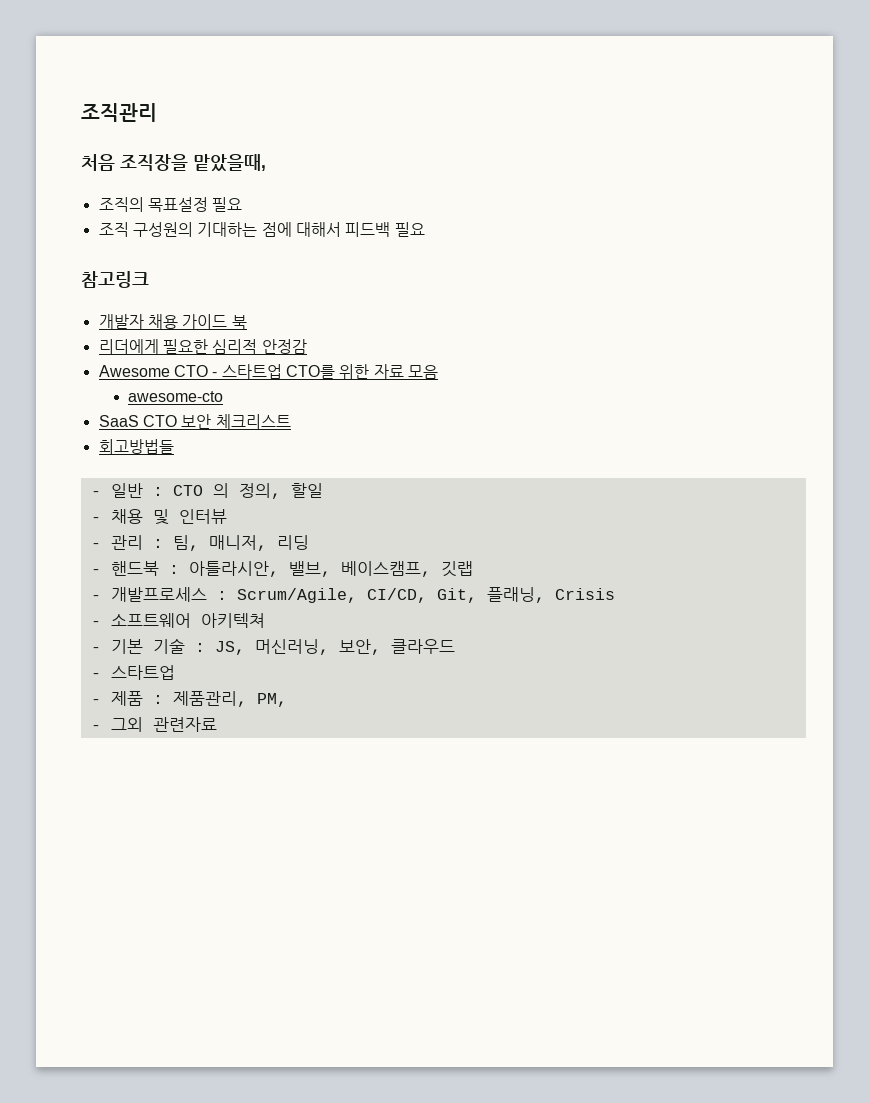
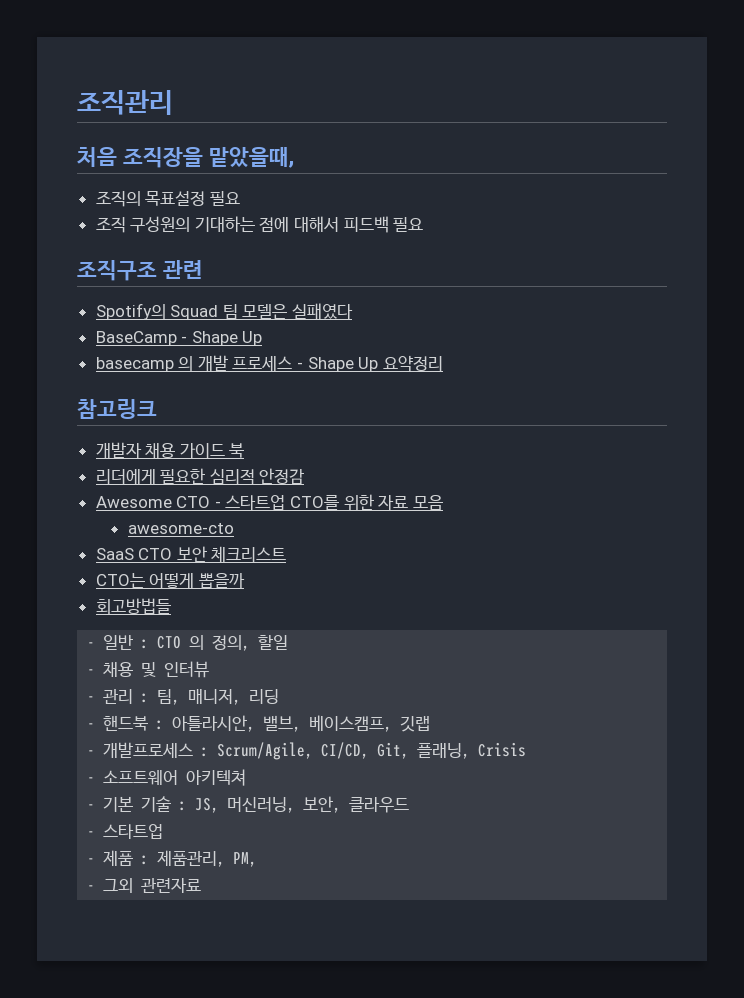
+ 조직구조 관련
+ Spotify의 Squad 팀 모델은 실패였다
+ BaseCamp - Shape Up
+ basecamp 의 개발 프로세스 - Shape Up 요약정리
+ CTO는 어떻게 뽑을까

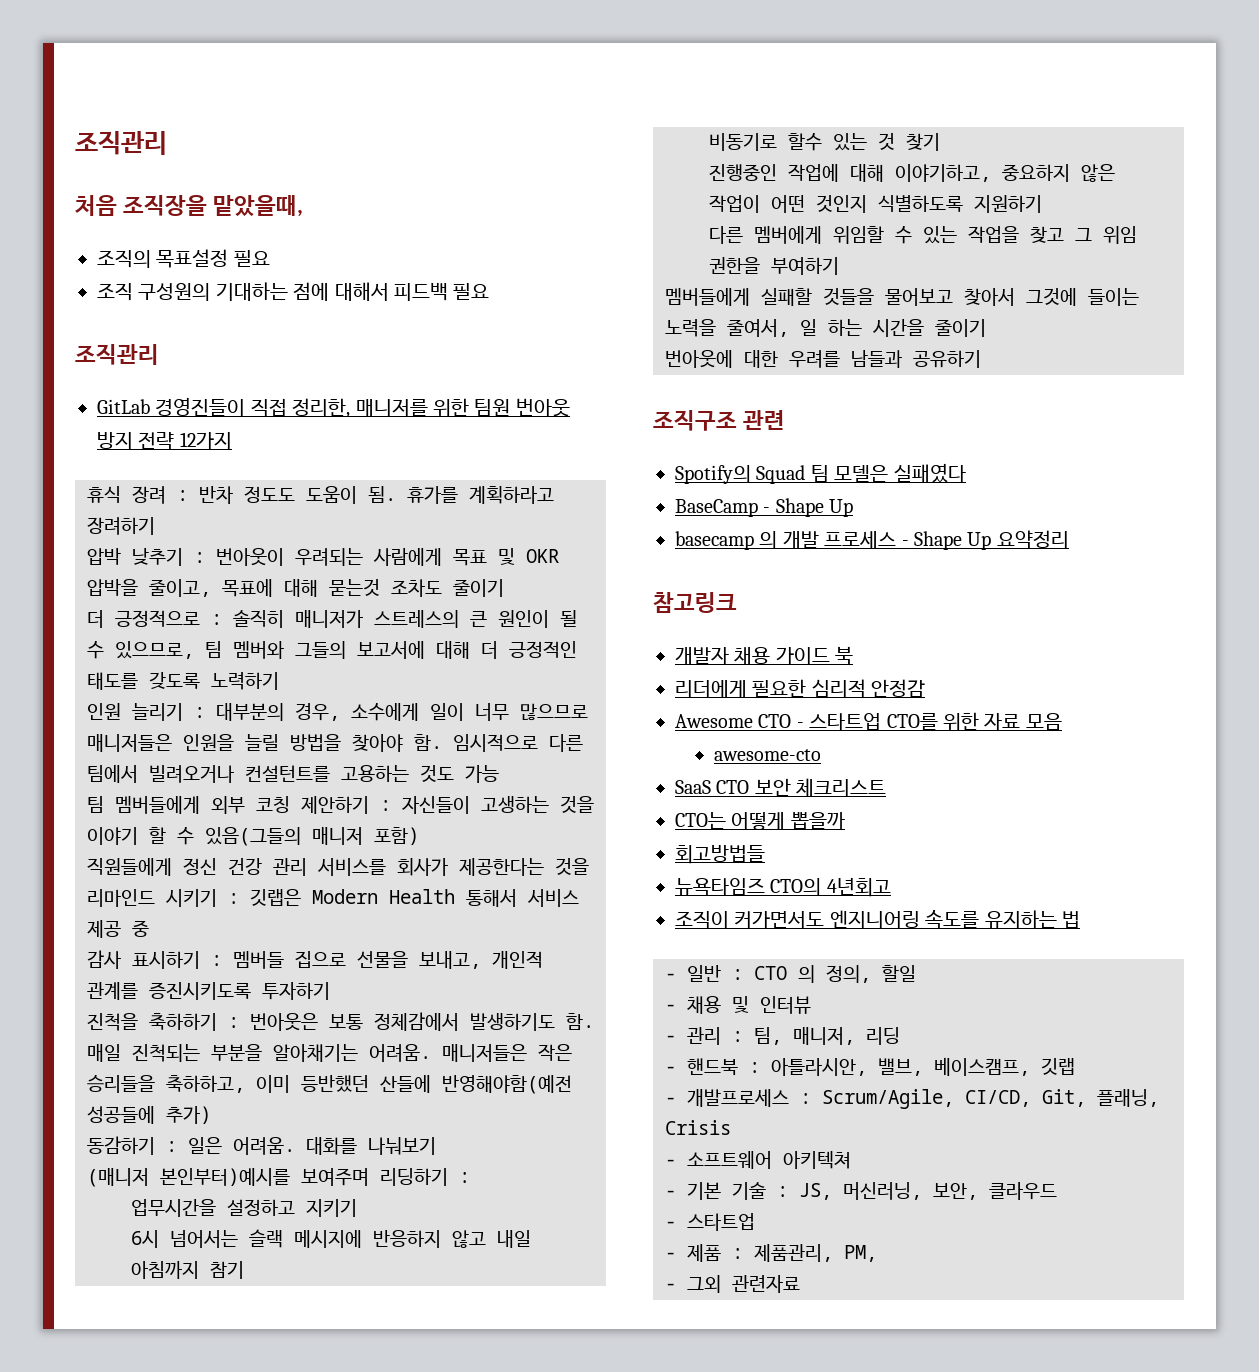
  조직 구성원의 기대하는 점에 대해서 피드백 필요
+ 조직관리
+ GitLab 경영진들이 직접 정리한, 매니저를 위한 팀원 번아웃 방지 전략 12가지
+ 휴식 장려 : 반차 정도도 도움이 됨. 휴가를 계획하라고 장려하기
+ 압박 낮추기 : 번아웃이 우려되는 사람에게 목표 및 OKR 압박을 줄이고, 목표에 대해 묻는것 조차도 줄이기
+ 더 긍정적으로 : 솔직히 매니저가 스트레스의 큰 원인이 될 수 있으므로, 팀 멤버와 그들의 보고서에 대해 더 긍정적인 태도를 갖도록 노력하기
+ 인원 늘리기 : 대부분의 경우, 소수에게 일이 너무 많으므로 매니저들은 인원을 늘릴 방법을 찾아야 함. 임시적으로 다른 팀에서 빌려오거나 컨설턴트를 고용하는 것도 가능
+ 팀 멤버들에게 외부 코칭 제안하기 : 자신들이 고생하는 것을 이야기 할 수 있음(그들의 매니저 포함)
+ 직원들에게 정신 건강 관리 서비스를 회사가 제공한다는 것을 리마인드 시키기 : 깃랩은 Modern Health 통해서 서비스 제공 중
+ 감사 표시하기 : 멤버들 집으로 선물을 보내고, 개인적 관계를 증진시키도록 투자하기
+ 진척을 축하하기 : 번아웃은 보통 정체감에서 발생하기도 함. 매일 진척되는 부분을 알아채기는 어려움. 매니저들은 작은 승리들을 축하하고, 이미 등반했던 산들에 반영해야함(예전 성공들에 추가)
+ 동감하기 : 일은 어려움. 대화를 나눠보기
+ (매니저 본인부터)예시를 보여주며 리딩하기 :
+ 업무시간을 설정하고 지키기
+ 6시 넘어서는 슬랙 메시지에 반응하지 않고 내일 아침까지 참기
+ 비동기로 할수 있는 것 찾기
+ 진행중인 작업에 대해 이야기하고, 중요하지 않은 작업이 어떤 것인지 식별하도록 지원하기
+ 다른 멤버에게 위임할 수 있는 작업을 찾고 그 위임 권한을 부여하기
+ 멤버들에게 실패할 것들을 물어보고 찾아서 그것에 들이는 노력을 줄여서, 일 하는 시간을 줄이기
+ 번아웃에 대한 우려를 남들과 공유하기
+ 뉴욕타임즈 CTO의 4년회고
+ 조직이 커가면서도 엔지니어링 속도를 유지하는 법

